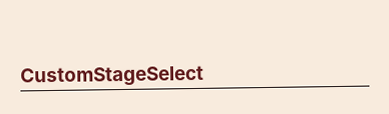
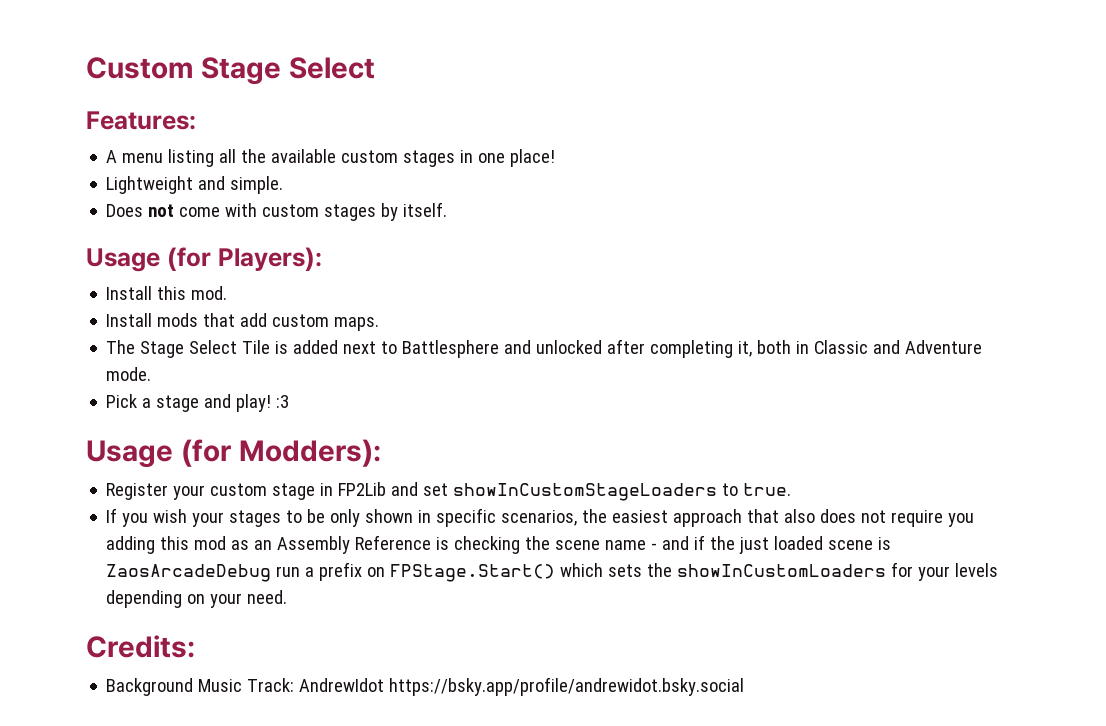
- CustomStageSelect
+ Custom Stage Select
+ Features:
+ A menu listing all the available custom stages in one place!
+ Lightweight and simple.
+ Does not come with custom stages by itself.
+ Usage (for Players):
+ Install this mod.
+ Install mods that add custom maps.
+ The Stage Select Tile is added next to Battlesphere and unlocked after completing it, both in Classic and Adventure mode.
+ Pick a stage and play! :3
+ Usage (for Modders):
+ Register your custom stage in FP2Lib and set showInCustomStageLoaders to true.
+ If you wish your stages to be only shown in specific scenarios, the easiest approach that also does not require you adding this mod as an Assembly Reference is checking the scene name - and if the just loaded scene is ZaosArcadeDebug run a prefix on FPStage.Start() which sets the showInCustomLoaders for your levels depending on your need.
+ Credits:
+ Background Music Track: AndrewIdot https://bsky.app/profile/andrewidot.bsky.social

